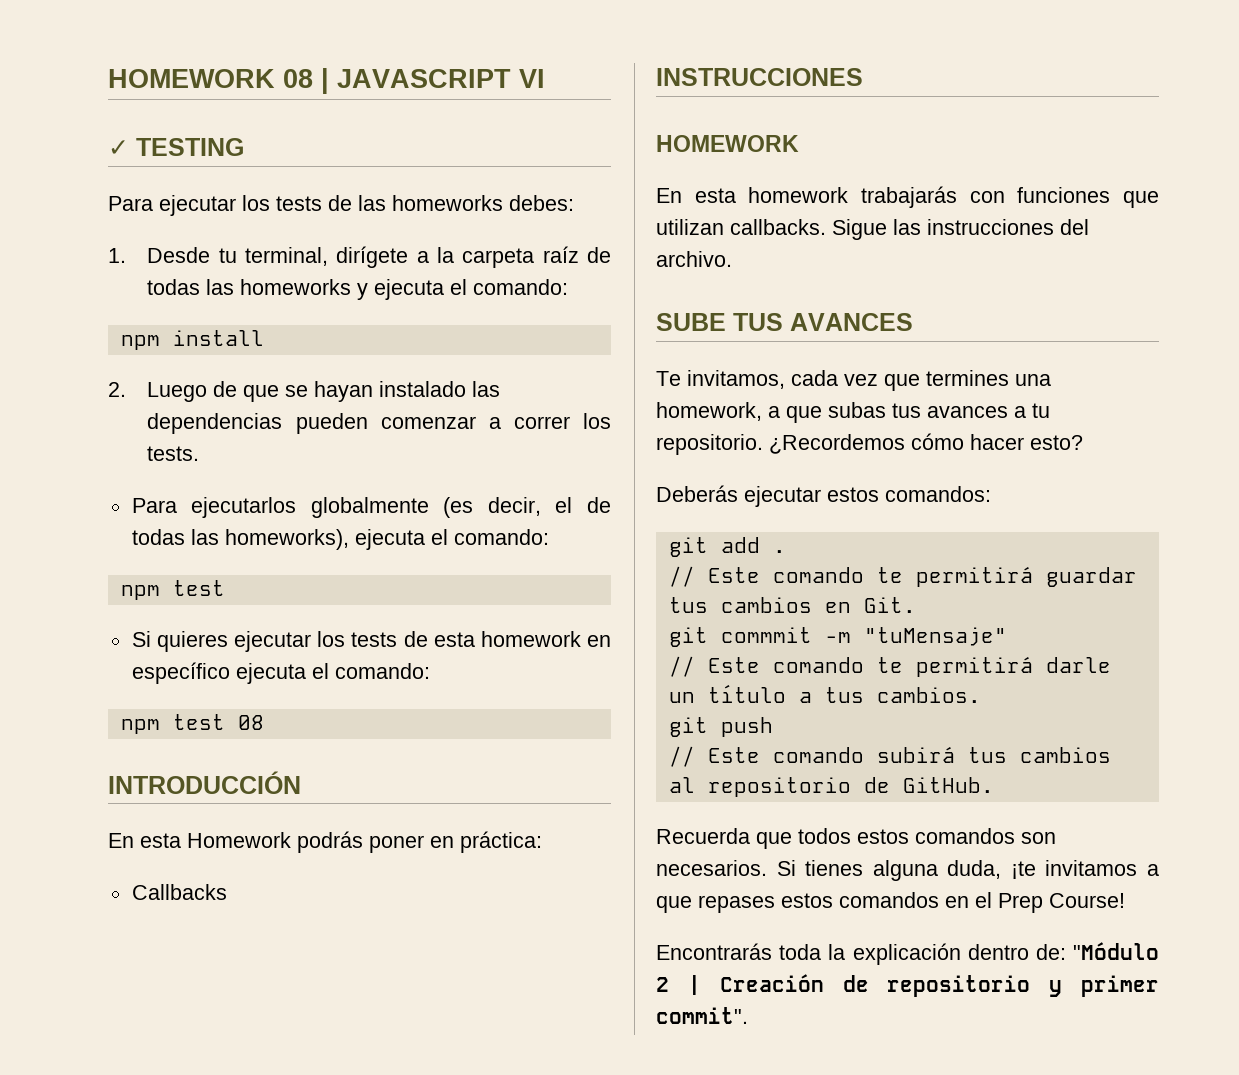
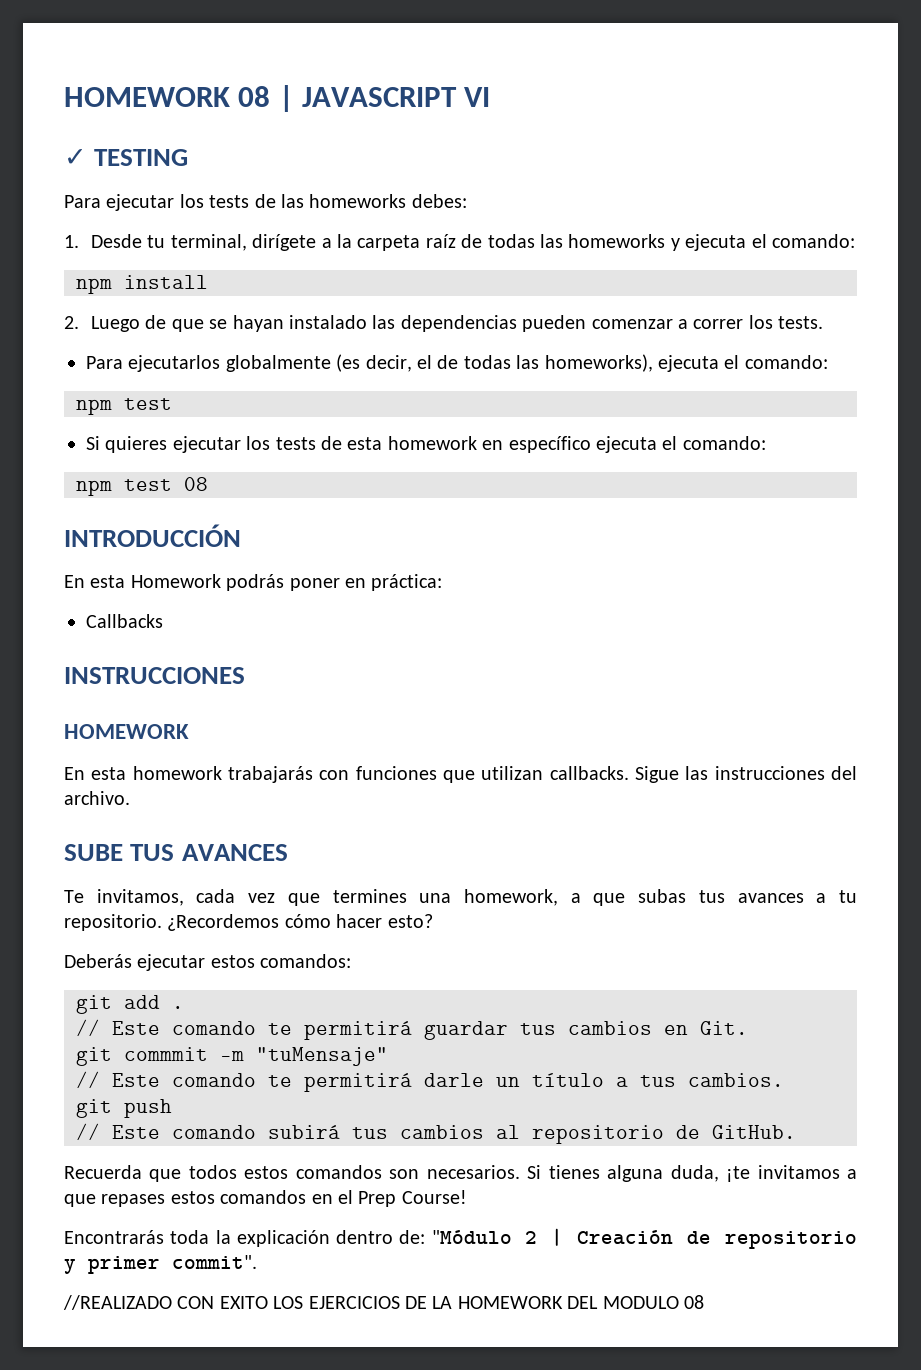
+ //REALIZADO CON EXITO LOS EJERCICIOS DE LA HOMEWORK DEL MODULO 08

